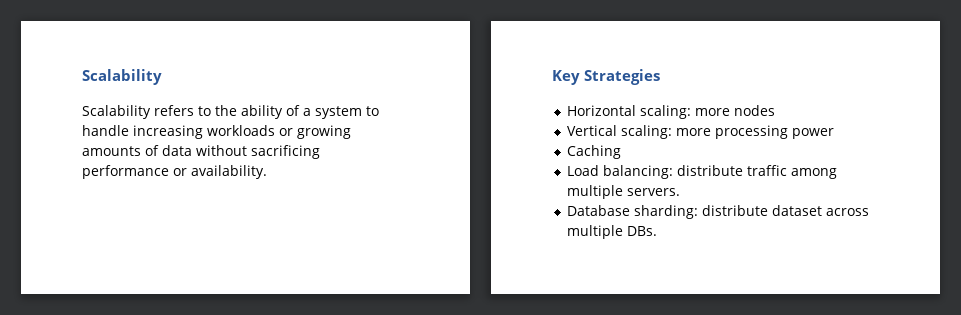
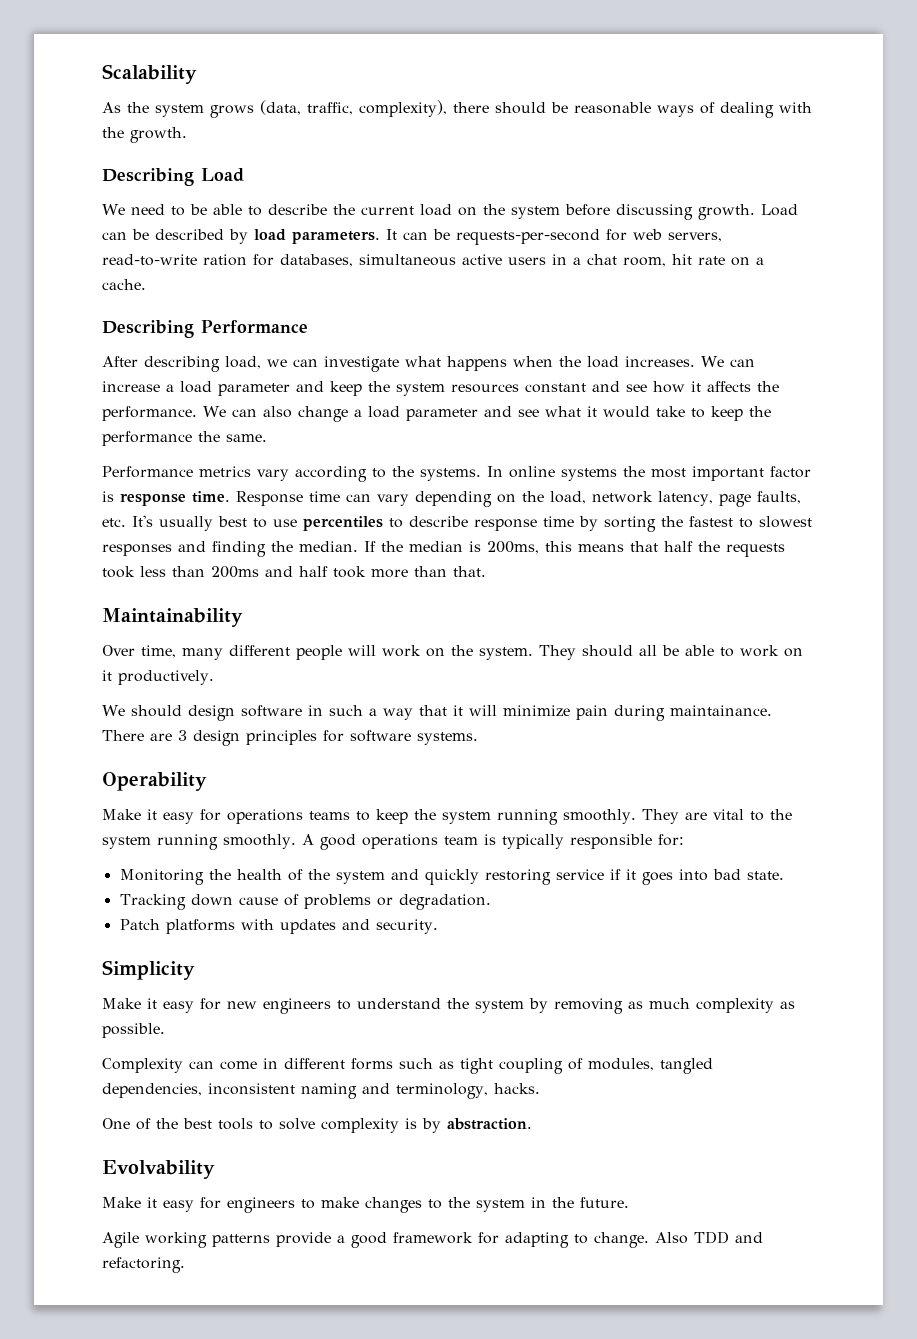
- Scalability refers to the ability of a system to handle increasing workloads or growing amounts of data without sacrificing performance or availability.
- Key Strategies
- Horizontal scaling: more nodes
- Vertical scaling: more processing power
- Caching
- Load balancing: distribute traffic among multiple servers.
- Database sharding: distribute dataset across multiple DBs.
+ As the system grows (data, traffic, complexity), there should be reasonable ways of dealing with the growth.
+ Describing Load
+ We need to be able to describe the current load on the system before discussing growth. Load can be described by load parameters. It can be requests-per-second for web servers, read-to-write ration for databases, simultaneous active users in a chat room, hit rate on a cache.
+ Describing Performance
+ After describing load, we can investigate what happens when the load increases. We can increase a load parameter and keep the system resources constant and see how it affects the performance. We can also change a load parameter and see what it would take to keep the performance the same.
+ Performance metrics vary according to the systems. In online systems the most important factor is response time. Response time can vary depending on the load, network latency, page faults, etc. It's usually best to use percentiles to describe response time by sorting the fastest to slowest responses and finding the median. If the median is 200ms, this means that half the requests took less than 200ms and half took more than that.
+ Maintainability
+ Over time, many different people will work on the system. They should all be able to work on it productively.
+ We should design software in such a way that it will minimize pain during maintainance. There are 3 design principles for software systems.
+ Operability
+ Make it easy for operations teams to keep the system running smoothly. They are vital to the system running smoothly. A good operations team is typically responsible for:
+ Monitoring the health of the system and quickly restoring service if it goes into bad state.
+ Tracking down cause of problems or degradation.
+ Patch platforms with updates and security.
+ Simplicity
+ Make it easy for new engineers to understand the system by removing as much complexity as possible.
+ Complexity can come in different forms such as tight coupling of modules, tangled dependencies, inconsistent naming and terminology, hacks.
+ One of the best tools to solve complexity is by abstraction.
+ Evolvability
+ Make it easy for engineers to make changes to the system in the future.
+ Agile working patterns provide a good framework for adapting to change. Also TDD and refactoring.

